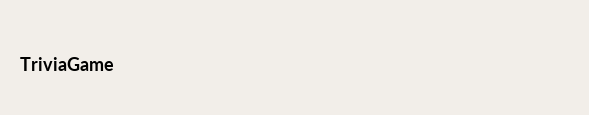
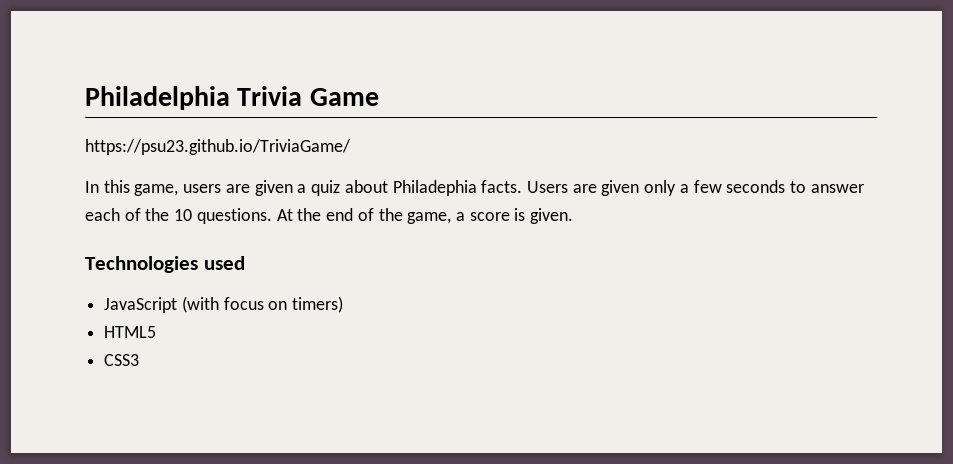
- TriviaGame
+ Philadelphia Trivia Game
+ https://psu23.github.io/TriviaGame/
+ In this game, users are given a quiz about Philadephia facts. Users are given only a few seconds to answer each of the 10 questions. At the end of the game, a score is given.
+ Technologies used
+ JavaScript (with focus on timers)
+ HTML5
+ CSS3

